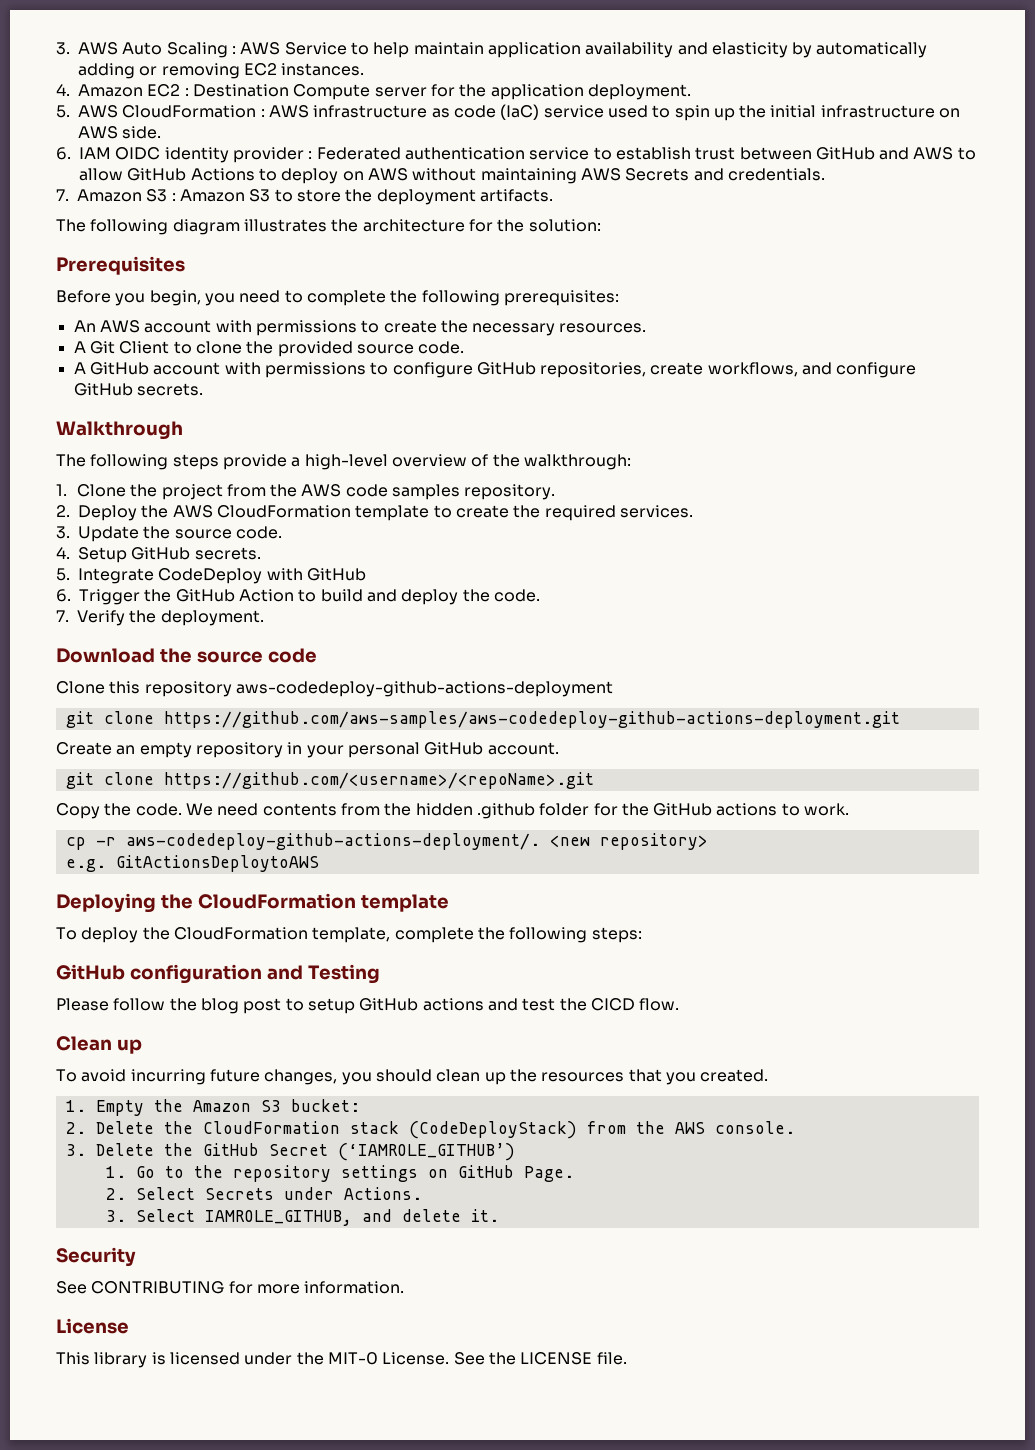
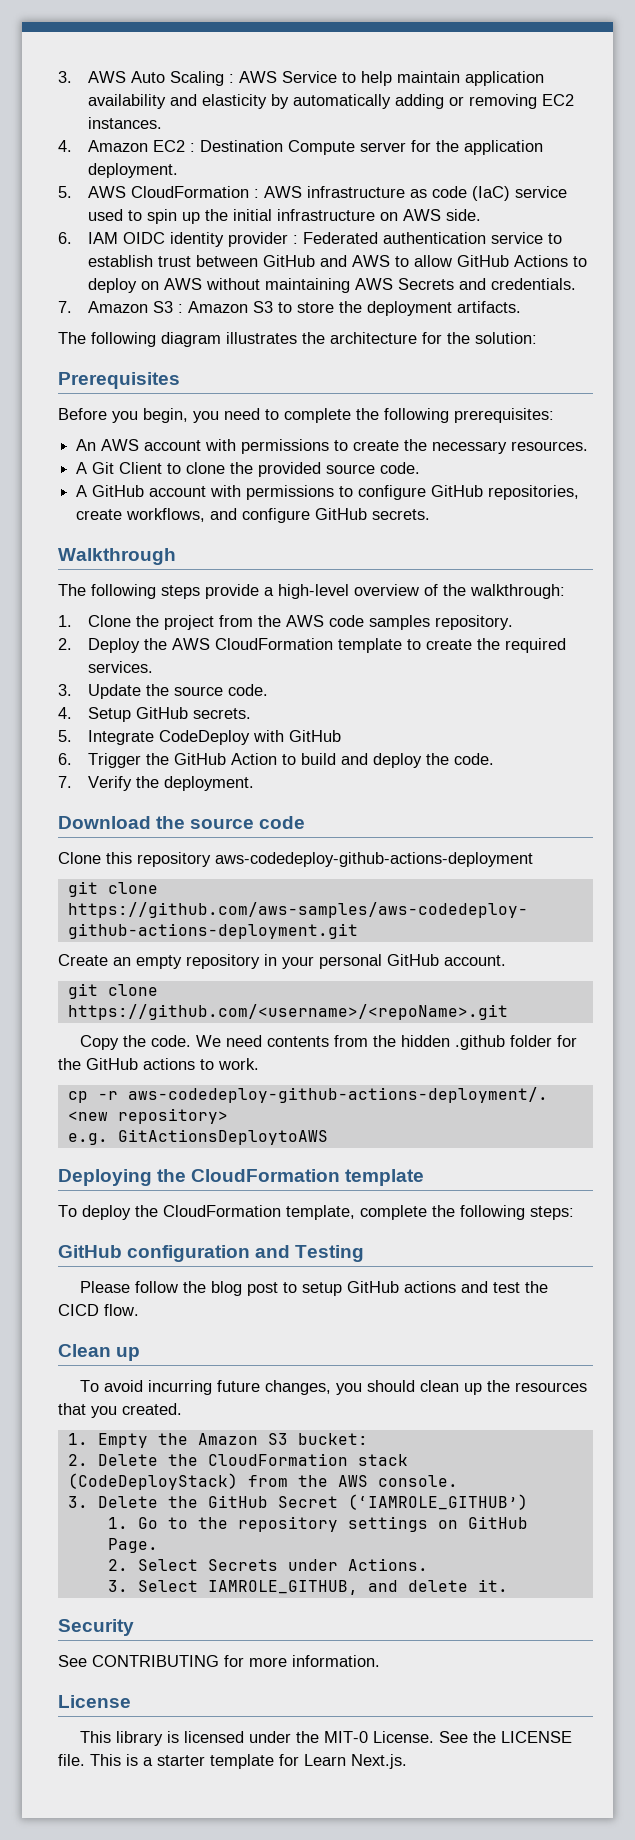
+ This is a starter template for Learn Next.js.

